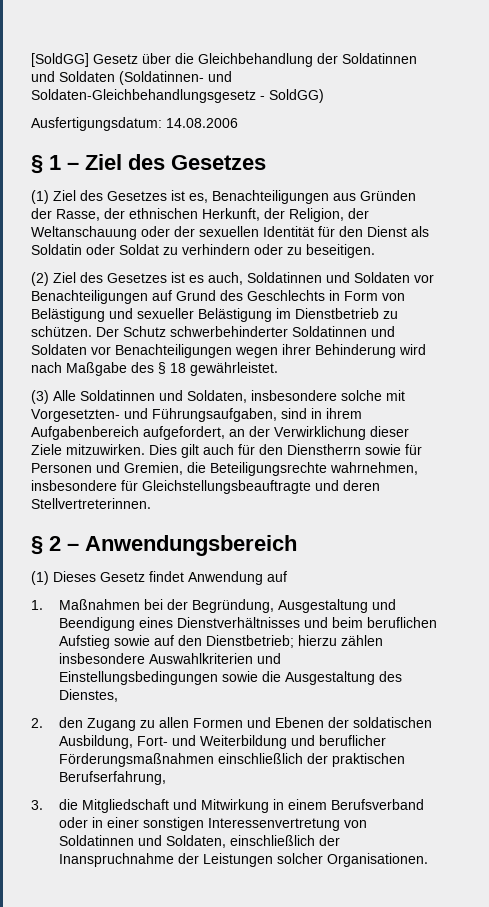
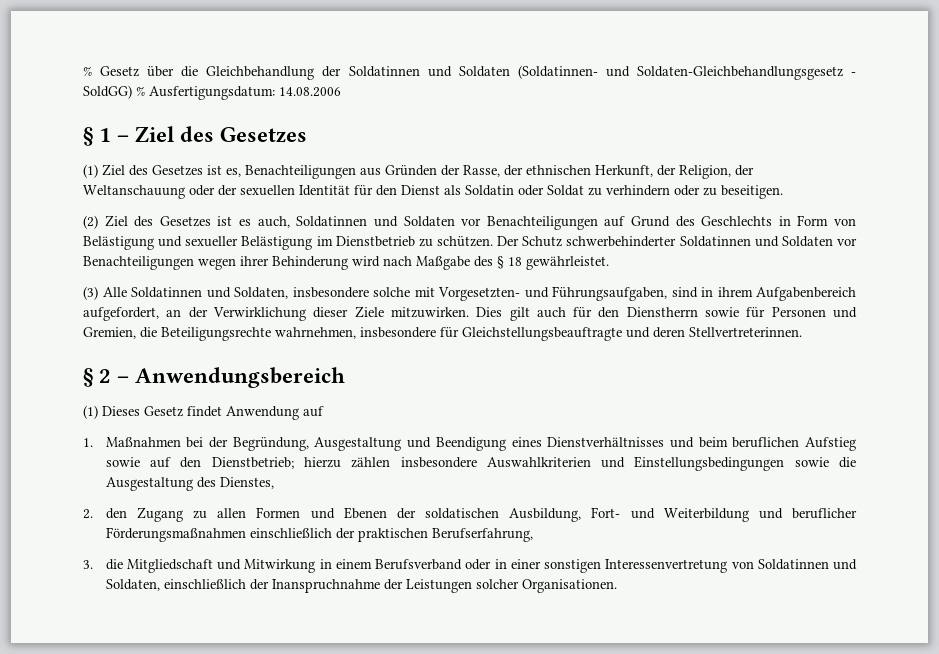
- [SoldGG] Gesetz über die Gleichbehandlung der Soldatinnen und Soldaten (Soldatinnen- und Soldaten-Gleichbehandlungsgesetz - SoldGG)
- Ausfertigungsdatum: 14.08.2006
+ % Gesetz über die Gleichbehandlung der Soldatinnen und Soldaten (Soldatinnen- und Soldaten-Gleichbehandlungsgesetz - SoldGG) % Ausfertigungsdatum: 14.08.2006

